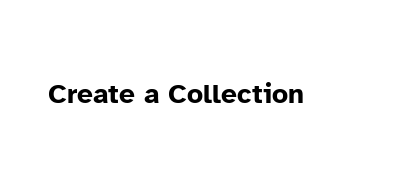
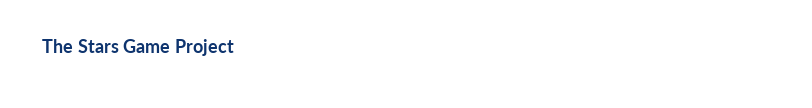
- Create a Collection
+ The Stars Game Project

